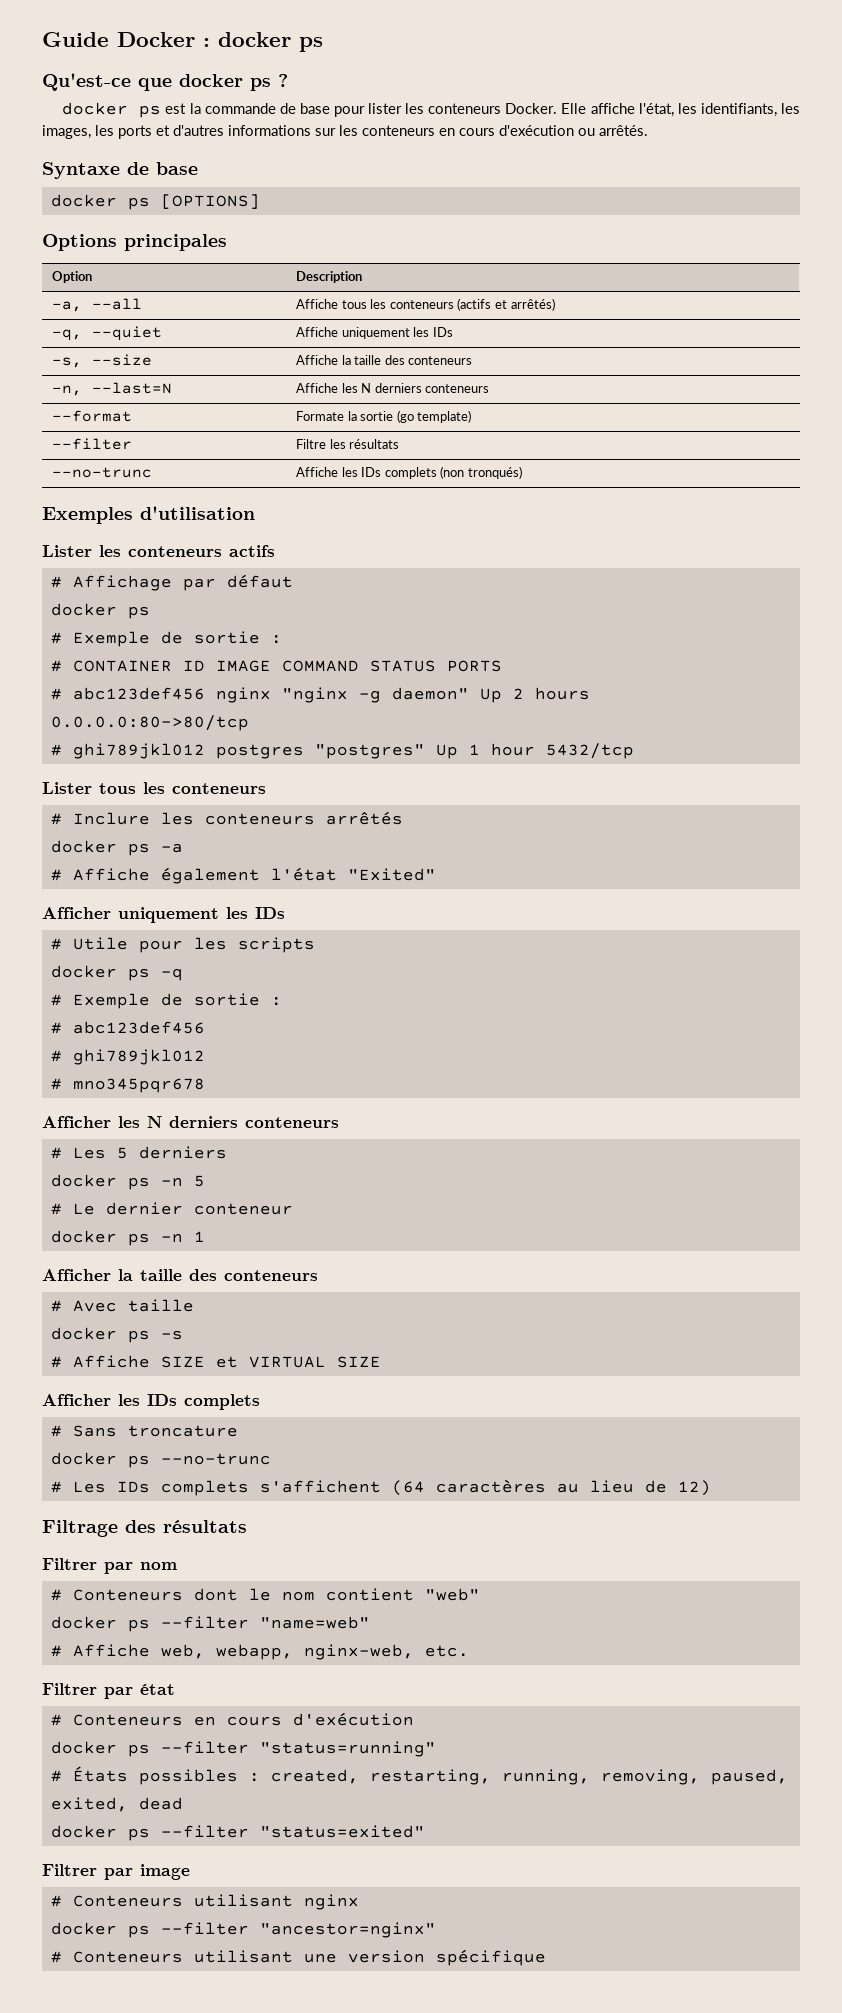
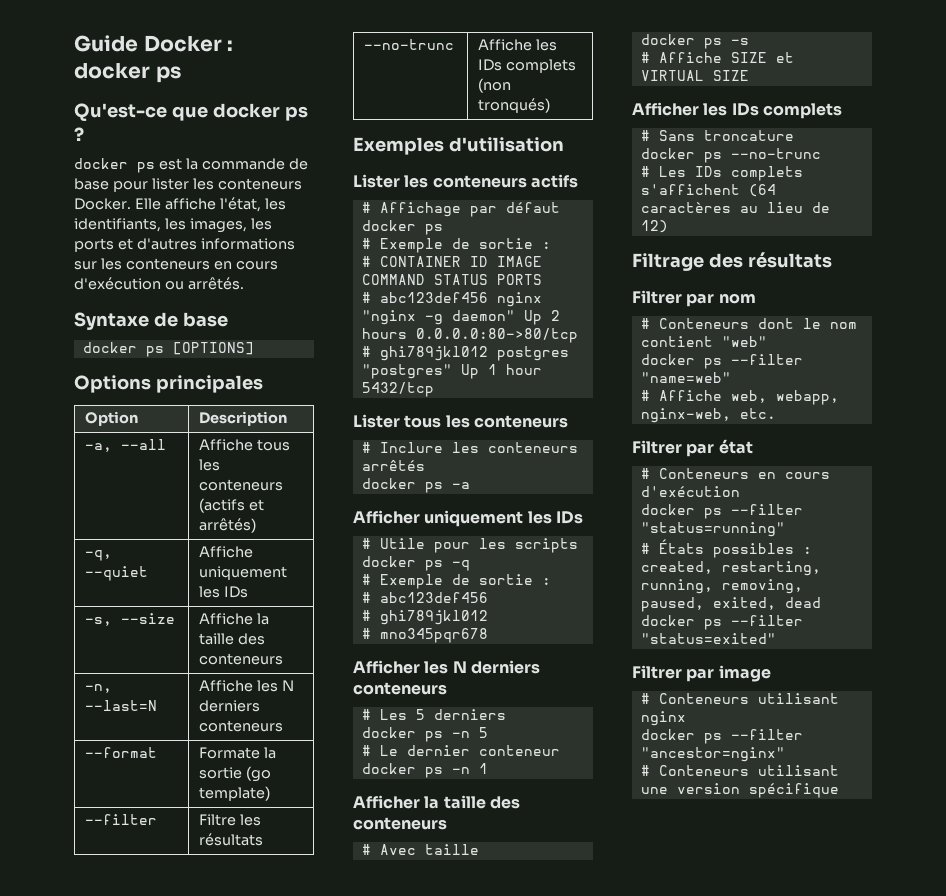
- # Affiche également l'état "Exited"

